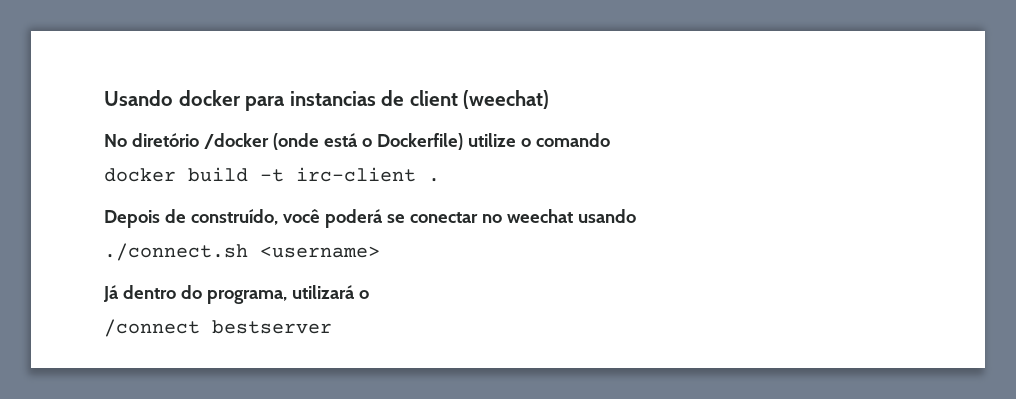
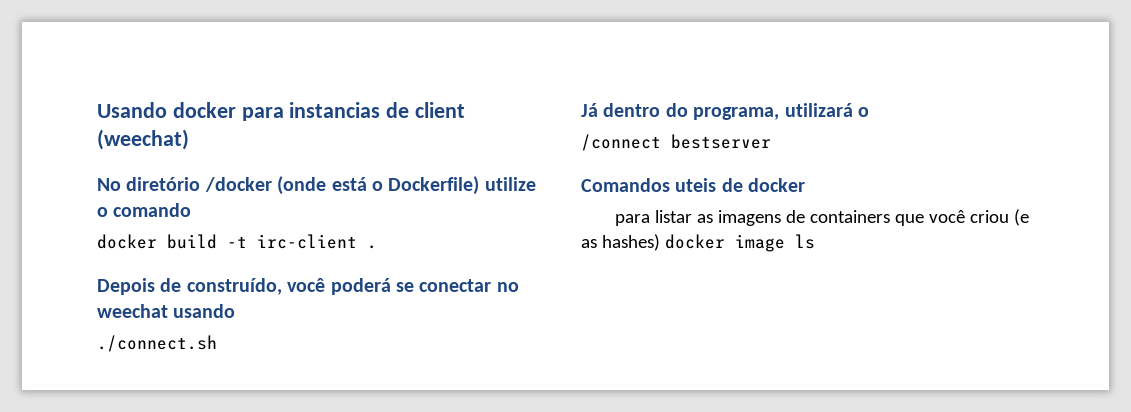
- ./connect.sh <username>
+ ./connect.sh
+ Comandos uteis de docker
+ para listar as imagens de containers que você criou (e as hashes) docker image ls

